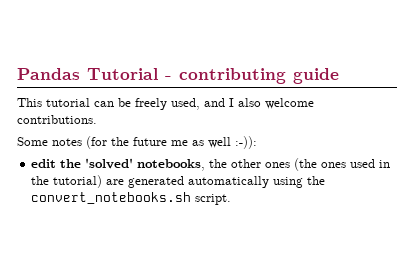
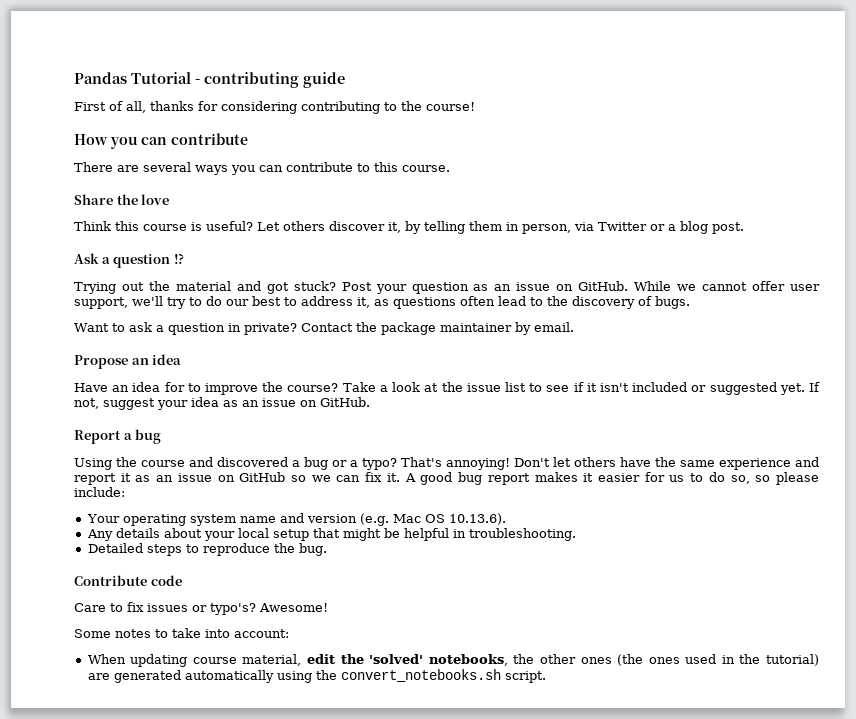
- This tutorial can be freely used, and I also welcome contributions.
- Some notes (for the future me as well :-)):
- edit the 'solved' notebooks, the other ones (the ones used in the tutorial) are generated automatically using the convert_notebooks.sh script.
+ First of all, thanks for considering contributing to the course!
+ How you can contribute
+ There are several ways you can contribute to this course.
+ Share the love
+ Think this course is useful? Let others discover it, by telling them in person, via Twitter or a blog post.
+ Ask a question ⁉
+ Trying out the material and got stuck? Post your question as an issue on GitHub. While we cannot offer user support, we'll try to do our best to address it, as questions often lead to the discovery of bugs.
+ Want to ask a question in private? Contact the package maintainer by email.
+ Propose an idea
+ Have an idea for to improve the course? Take a look at the issue list to see if it isn't included or suggested yet. If not, suggest your idea as an issue on GitHub.
+ Report a bug
+ Using the course and discovered a bug or a typo? That's annoying! Don't let others have the same experience and report it as an issue on GitHub so we can fix it. A good bug report makes it easier for us to do so, so please include:
+ Your operating system name and version (e.g. Mac OS 10.13.6).
+ Any details about your local setup that might be helpful in troubleshooting.
+ Detailed steps to reproduce the bug.
+ Contribute code
+ Care to fix issues or typo's? Awesome!
+ Some notes to take into account:
+ When updating course material, edit the 'solved' notebooks, the other ones (the ones used in the tutorial) are generated automatically using the convert_notebooks.sh script.

